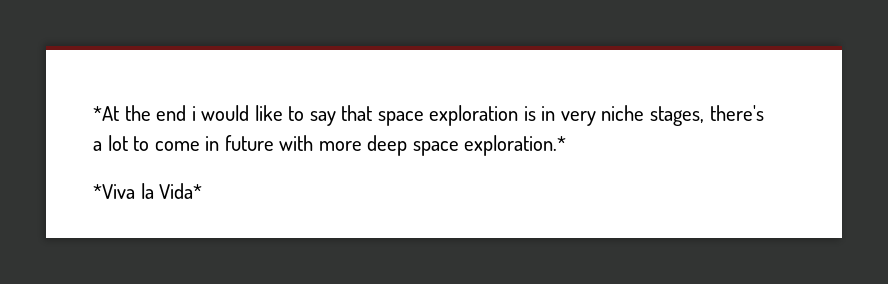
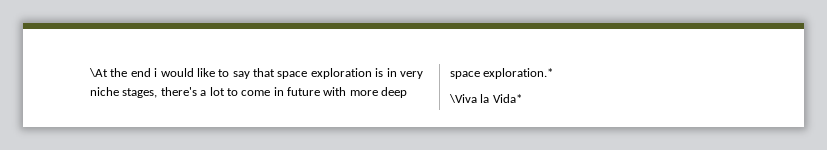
- *At the end i would like to say that space exploration is in very niche stages, there's a lot to come in future with more deep space exploration.*
+ \At the end i would like to say that space exploration is in very niche stages, there's a lot to come in future with more deep space exploration.*
- *Viva la Vida*
+ \Viva la Vida*

